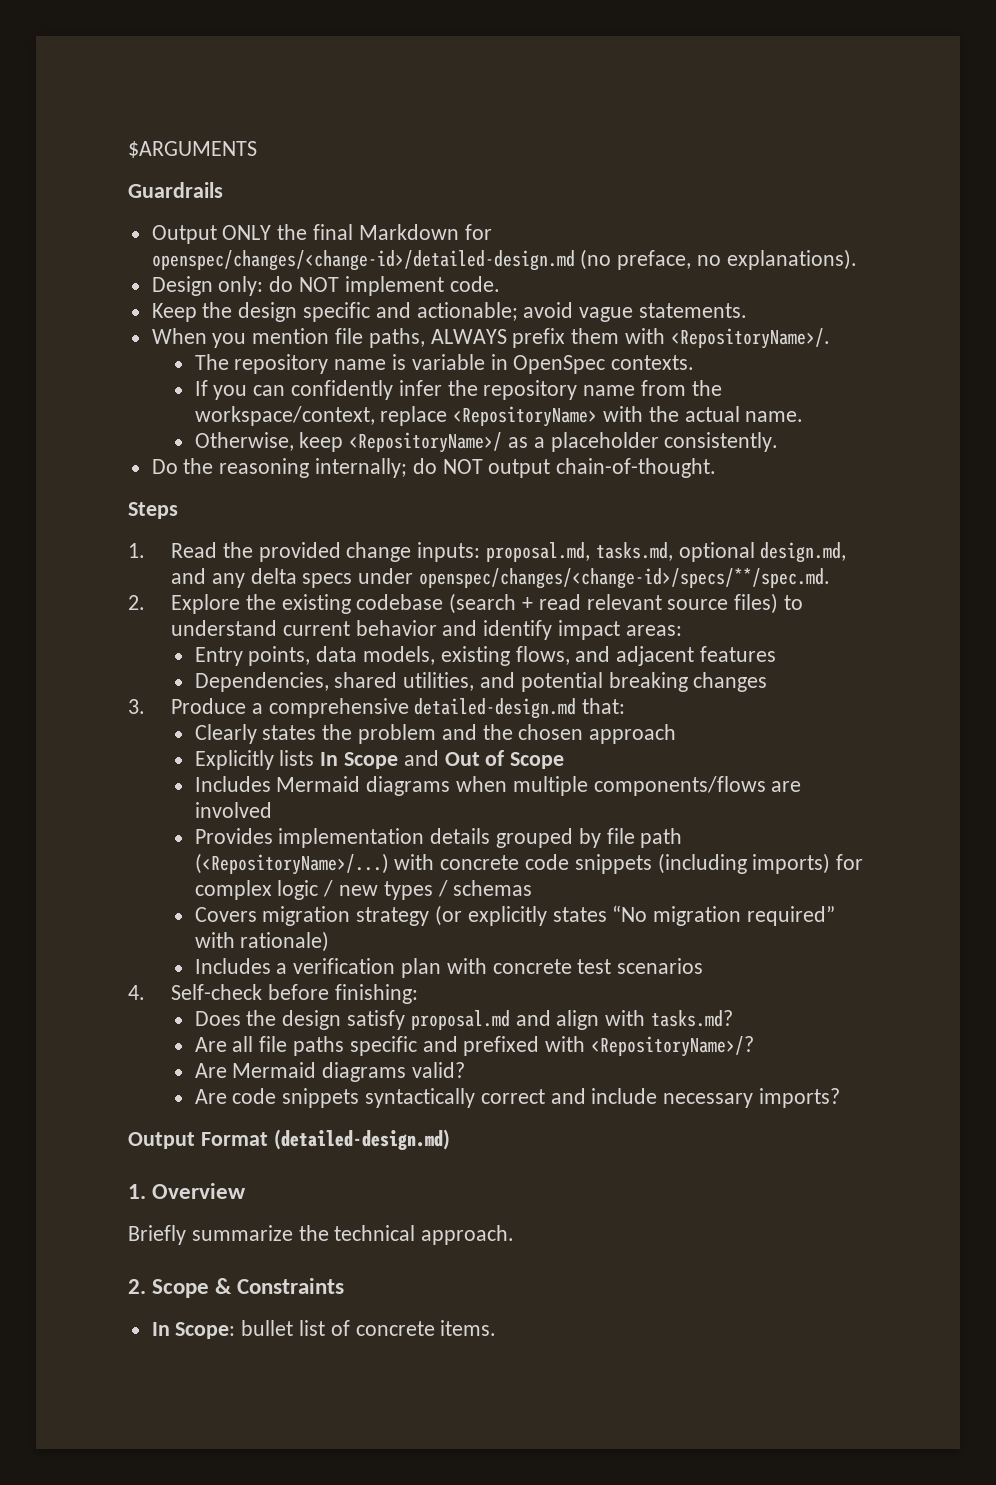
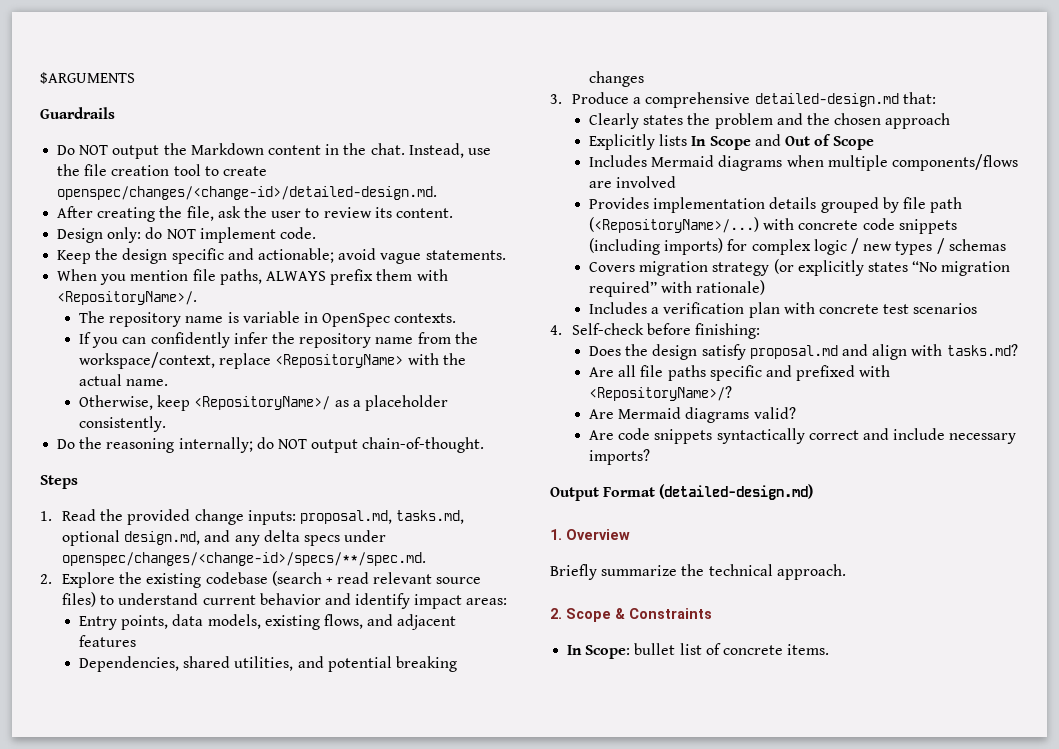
- Output ONLY the final Markdown for openspec/changes/<change-id>/detailed-design.md (no preface, no explanations).
+ Do NOT output the Markdown content in the chat. Instead, use the file creation tool to create openspec/changes/<change-id>/detailed-design.md.
+ After creating the file, ask the user to review its content.

